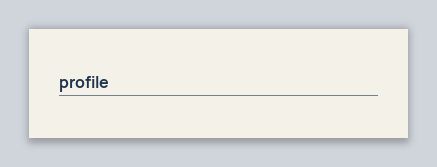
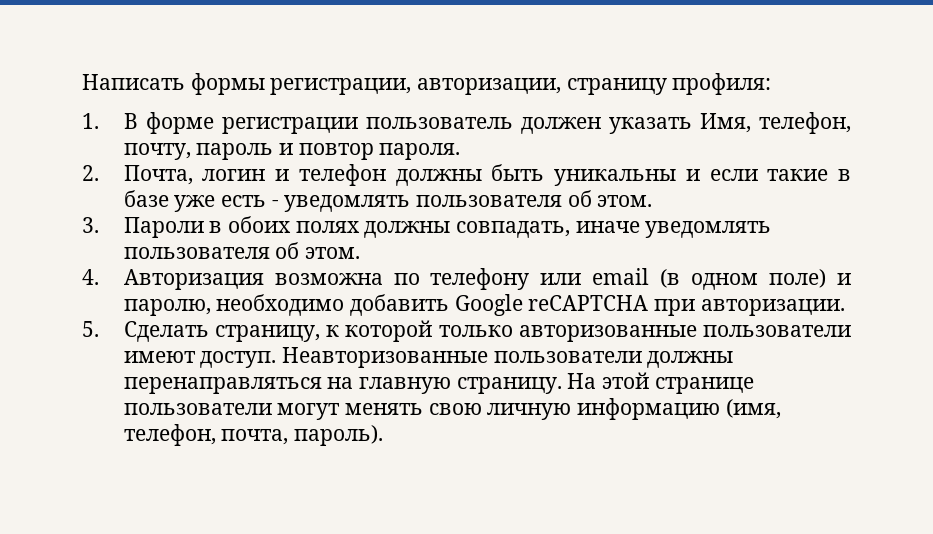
- profile
+ Написать формы регистрации, авторизации, страницу профиля:
+ 1. В форме регистрации пользователь должен указать Имя, телефон, почту, пароль и повтор пароля.
+ 2. Почта, логин и телефон должны быть уникальны и если такие в базе уже есть - уведомлять пользователя об этом.
+ 3. Пароли в обоих полях должны совпадать, иначе уведомлять пользователя об этом.
+ 4. Авторизация возможна по телефону или email (в одном поле) и паролю, необходимо добавить Google reCAPTCHA при авторизации.
+ 5. Сделать страницу, к которой только авторизованные пользователи имеют доступ. Неавторизованные пользователи должны перенаправляться на главную страницу. На этой странице пользователи могут менять свою личную информацию (имя, телефон, почта, пароль).

